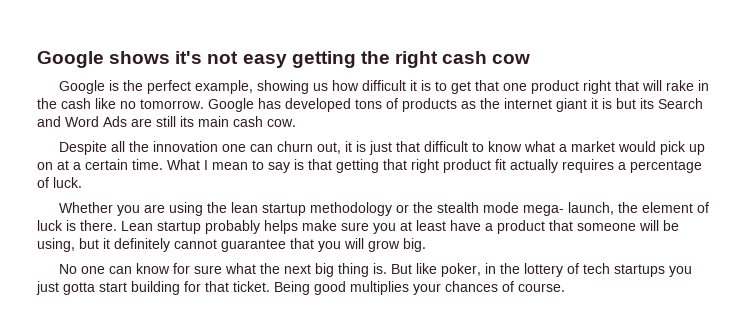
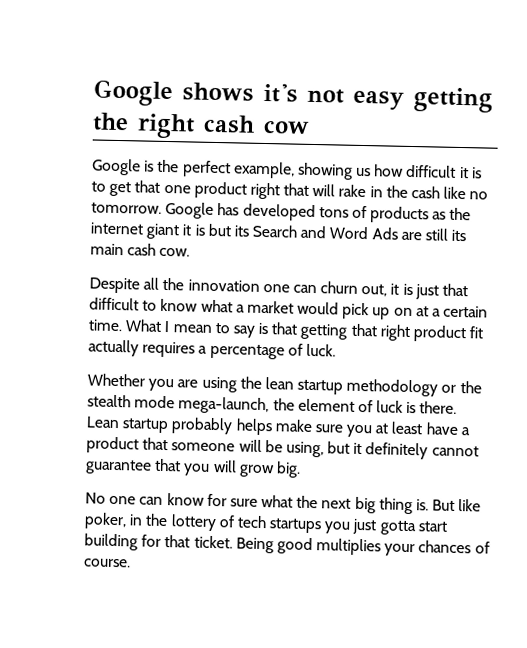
- Whether you are using the lean startup methodology or the stealth mode mega- launch, the element of luck is there.
+ Whether you are using the lean startup methodology or the stealth mode mega-launch, the element of luck is there.

